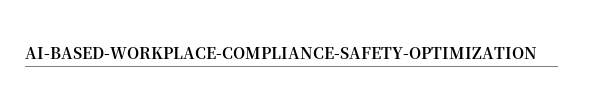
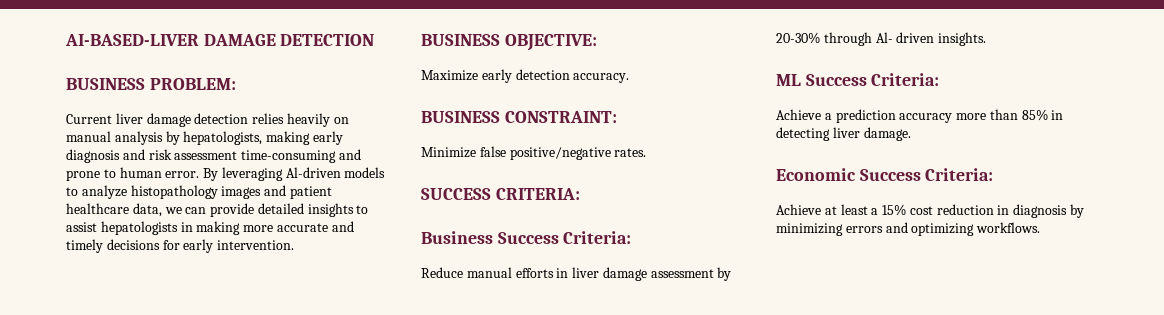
- AI-BASED-WORKPLACE-COMPLIANCE-SAFETY-OPTIMIZATION
+ AI-BASED-LIVER DAMAGE DETECTION
+ BUSINESS PROBLEM:
+ Current liver damage detection relies heavily on manual analysis by hepatologists, making early diagnosis and risk assessment time-consuming and prone to human error. By leveraging Al-driven models to analyze histopathology images and patient healthcare data, we can provide detailed insights to assist hepatologists in making more accurate and timely decisions for early intervention.
+ BUSINESS OBJECTIVE:
+ Maximize early detection accuracy.
+ BUSINESS CONSTRAINT:
+ Minimize false positive/negative rates.
+ SUCCESS CRITERIA:
+ Business Success Criteria:
+ Reduce manual efforts in liver damage assessment by 20-30% through Al- driven insights.
+ ML Success Criteria:
+ Achieve a prediction accuracy more than 85% in detecting liver damage.
+ Economic Success Criteria:
+ Achieve at least a 15% cost reduction in diagnosis by minimizing errors and optimizing workflows.

